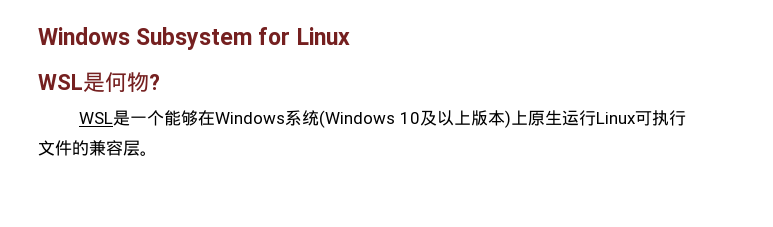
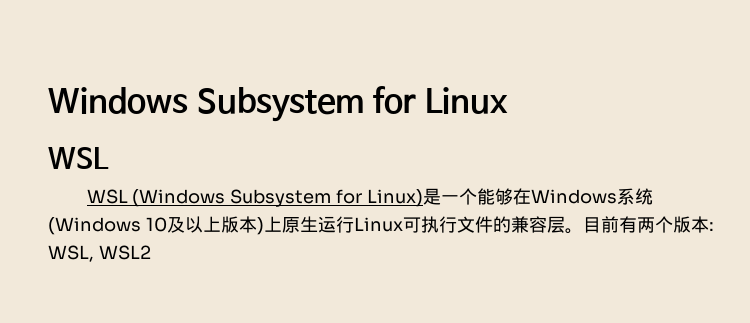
  Windows Subsystem for Linux
- WSL是何物?
- WSL是一个能够在Windows系统(Windows 10及以上版本)上原生运行Linux可执行文件的兼容层。
+ WSL
+ WSL (Windows Subsystem for Linux)是一个能够在Windows系统(Windows 10及以上版本)上原生运行Linux可执行文件的兼容层。
+ 目前有两个版本: WSL, WSL2

